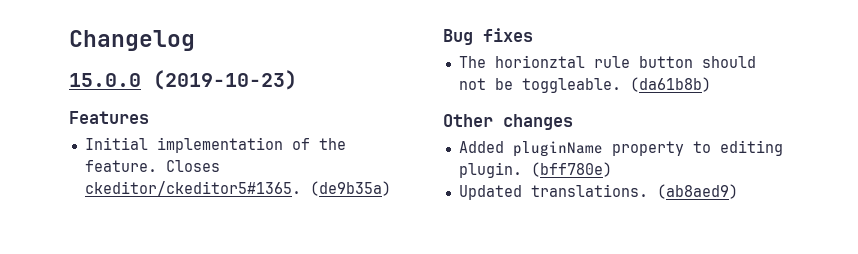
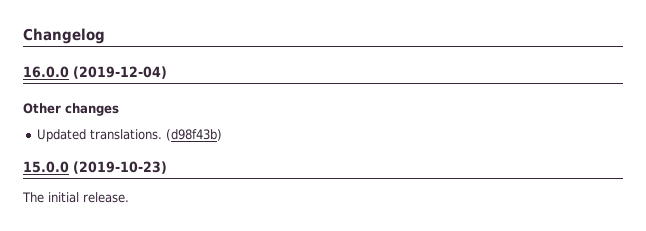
+ 16.0.0 (2019-12-04)
+ Other changes
+ Updated translations. (d98f43b)
  15.0.0 (2019-10-23)
- Features
- Initial implementation of the feature. Closes ckeditor/ckeditor5#1365. (de9b35a)
- Bug fixes
- The horionztal rule button should not be toggleable. (da61b8b)
- Other changes
- Added pluginName property to editing plugin. (bff780e)
- Updated translations. (ab8aed9)
+ The initial release.

